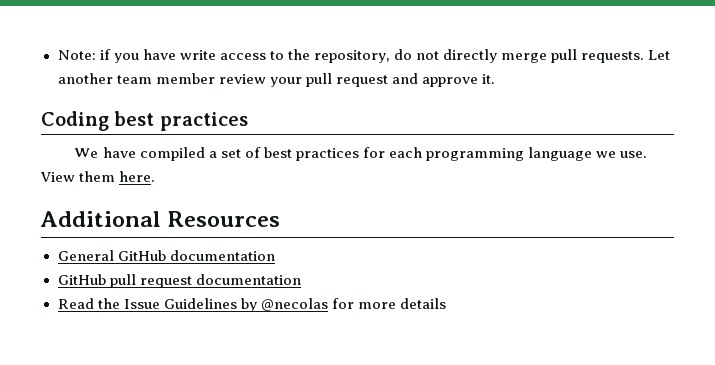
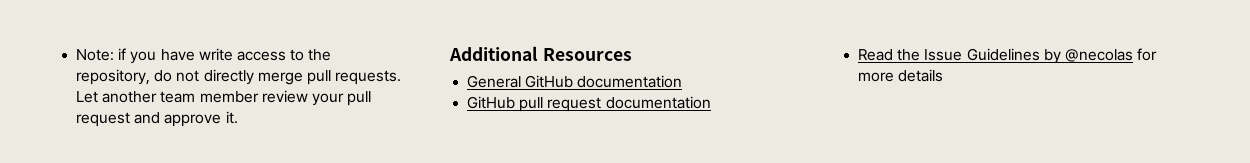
- Coding best practices
- We have compiled a set of best practices for each programming language we use. View them here.

